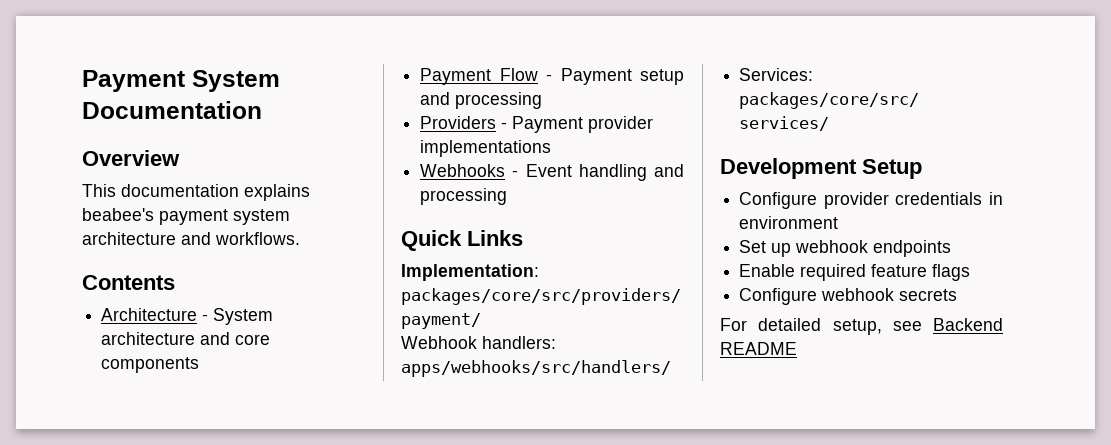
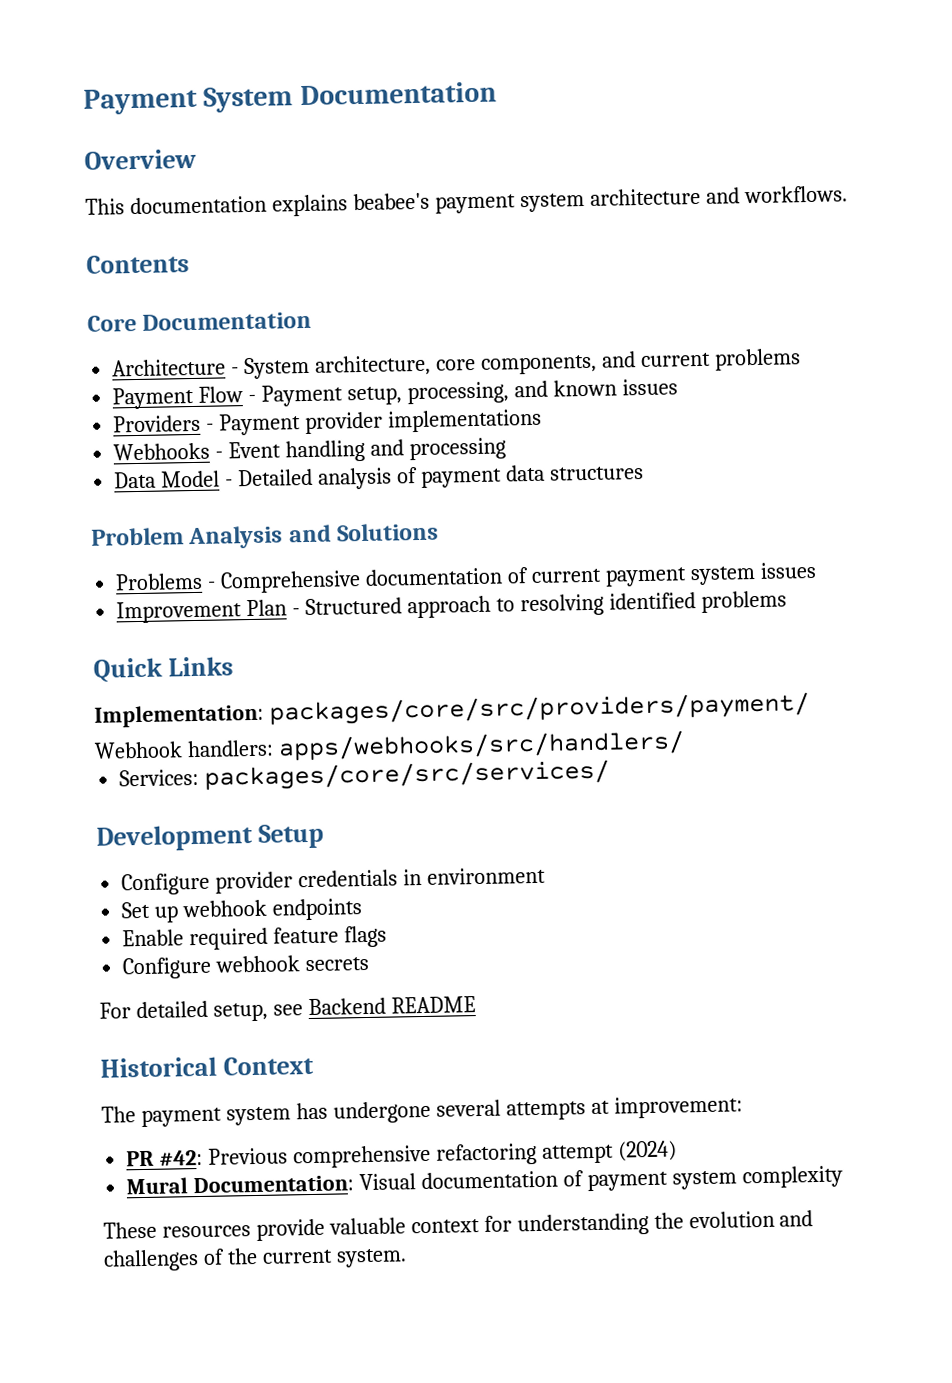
+ Core Documentation
- Architecture - System architecture and core components
+ Architecture - System architecture, core components, and current problems
- Payment Flow - Payment setup and processing
+ Payment Flow - Payment setup, processing, and known issues
+ Data Model - Detailed analysis of payment data structures
+ Problem Analysis and Solutions
+ Problems - Comprehensive documentation of current payment system issues
+ Improvement Plan - Structured approach to resolving identified problems
+ Historical Context
+ The payment system has undergone several attempts at improvement:
+ PR #42: Previous comprehensive refactoring attempt (2024)
+ Mural Documentation: Visual documentation of payment system complexity
+ These resources provide valuable context for understanding the evolution and challenges of the current system.

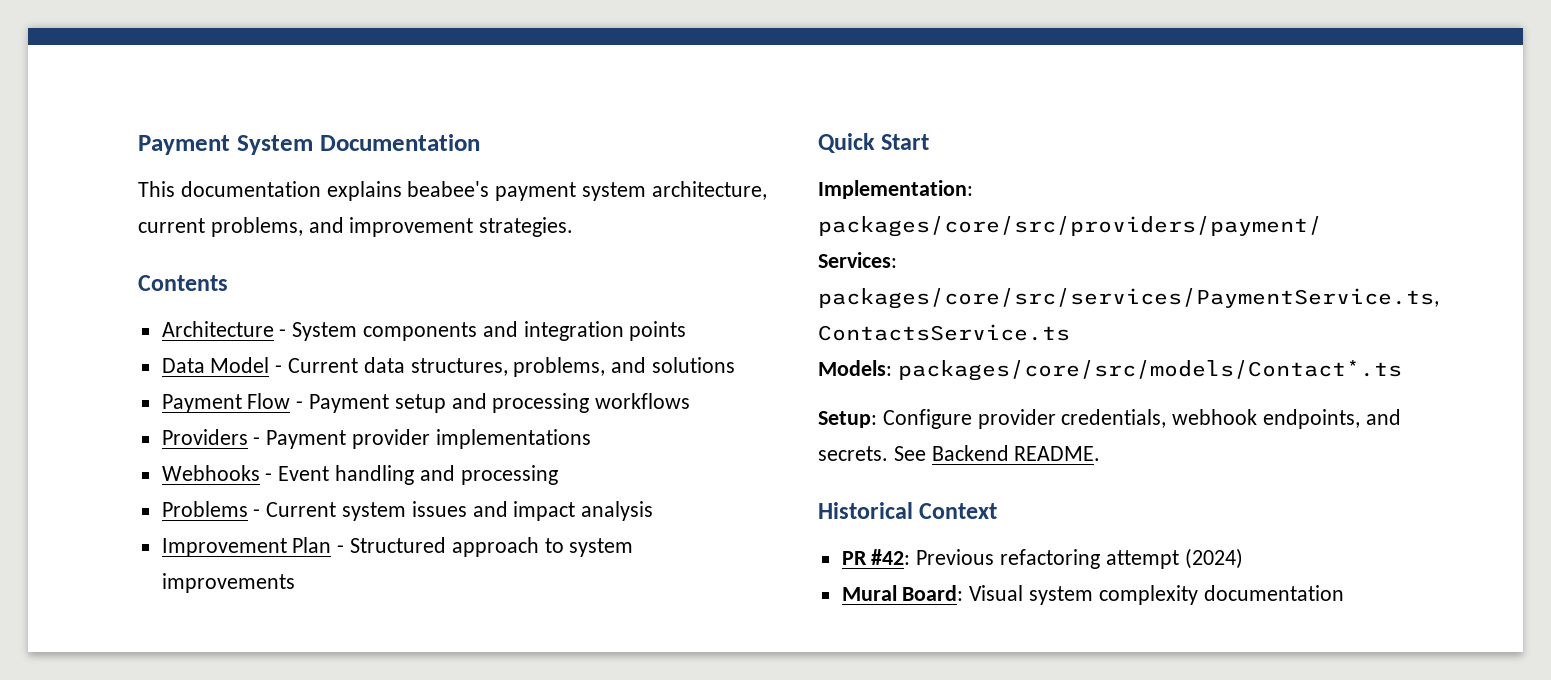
- Overview
- This documentation explains beabee's payment system architecture and workflows.
+ This documentation explains beabee's payment system architecture, current problems, and improvement strategies.
- Core Documentation
- Architecture - System architecture, core components, and current problems
+ Architecture - System components and integration points
+ Data Model - Current data structures, problems, and solutions
- Payment Flow - Payment setup, processing, and known issues
+ Payment Flow - Payment setup and processing workflows
- Data Model - Detailed analysis of payment data structures
- Problem Analysis and Solutions
- Problems - Comprehensive documentation of current payment system issues
+ Problems - Current system issues and impact analysis
- Improvement Plan - Structured approach to resolving identified problems
+ Improvement Plan - Structured approach to system improvements
- Quick Links
+ Quick Start
- Webhook handlers: apps/webhooks/src/handlers/
- Services: packages/core/src/services/
- Development Setup
- Configure provider credentials in environment
- Set up webhook endpoints
- Enable required feature flags
- Configure webhook secrets
- For detailed setup, see Backend README
+ Services: packages/core/src/services/PaymentService.ts, ContactsService.ts
+ Models: packages/core/src/models/Contact*.ts
+ Setup: Configure provider credentials, webhook endpoints, and secrets. See Backend README.
  Historical Context
- The payment system has undergone several attempts at improvement:
- PR #42: Previous comprehensive refactoring attempt (2024)
+ PR #42: Previous refactoring attempt (2024)
- Mural Documentation: Visual documentation of payment system complexity
- These resources provide valuable context for understanding the evolution and challenges of the current system.
+ Mural Board: Visual system complexity documentation

